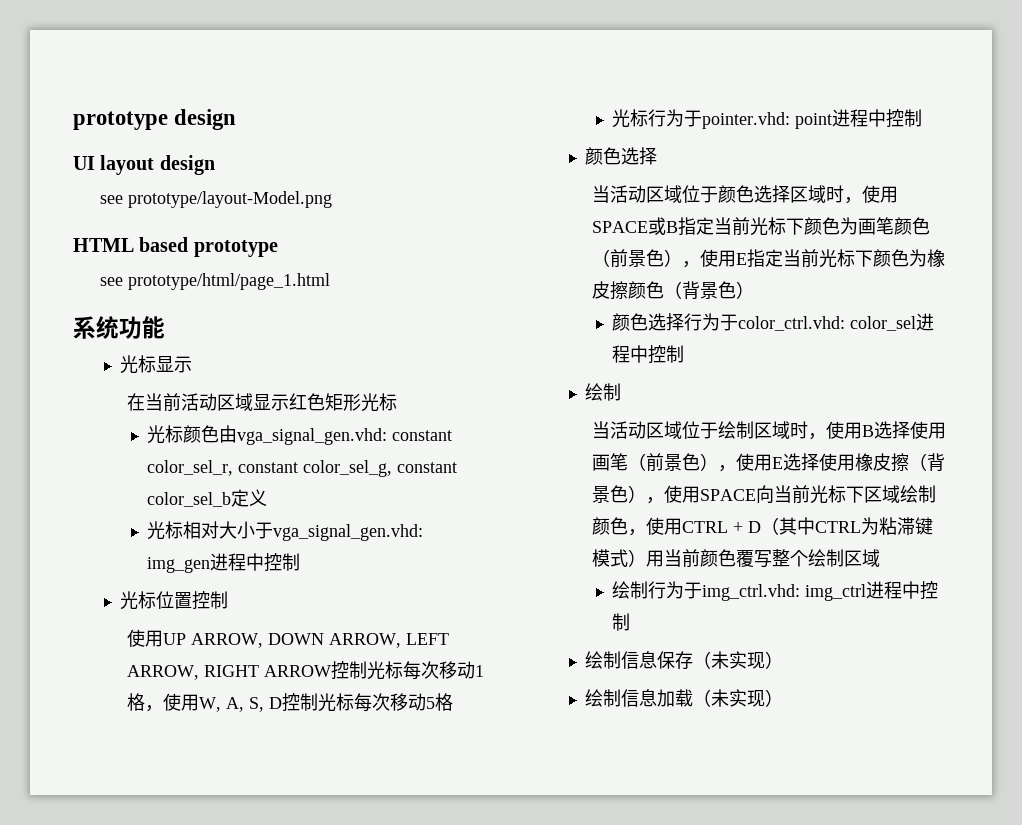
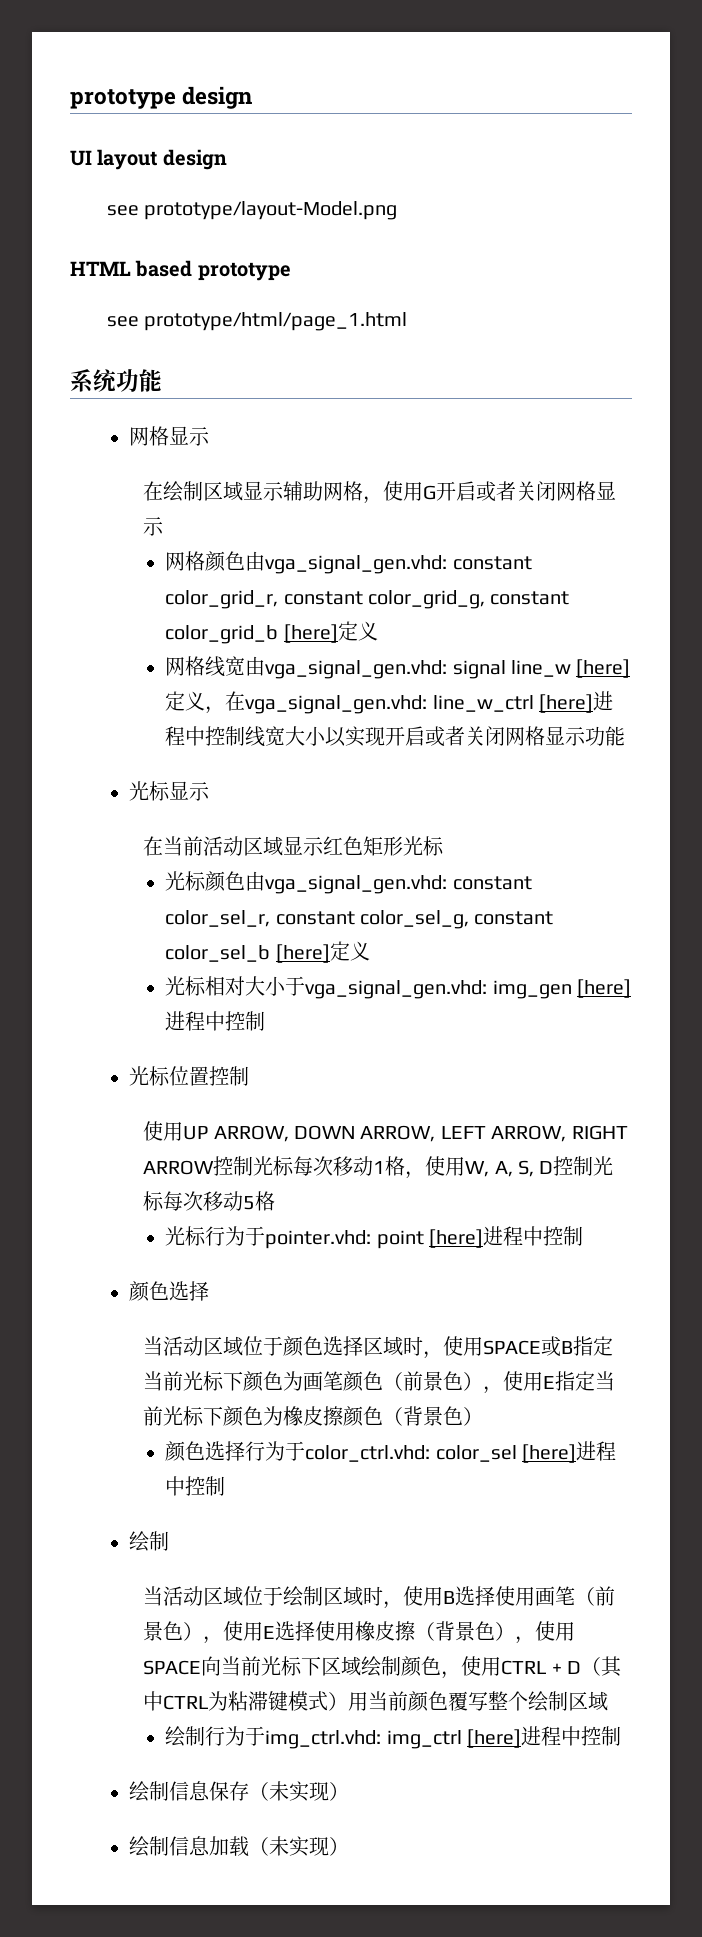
  系统功能
+ 网格显示
+ 在绘制区域显示辅助网格，使用G开启或者关闭网格显示
+ 网格颜色由vga_signal_gen.vhd: constant color_grid_r, constant color_grid_g, constant color_grid_b [here]定义
+ 网格线宽由vga_signal_gen.vhd: signal line_w [here]定义，在vga_signal_gen.vhd: line_w_ctrl [here]进程中控制线宽大小以实现开启或者关闭网格显示功能
- 光标颜色由vga_signal_gen.vhd: constant color_sel_r, constant color_sel_g, constant color_sel_b定义
+ 光标颜色由vga_signal_gen.vhd: constant color_sel_r, constant color_sel_g, constant color_sel_b [here]定义
- 光标相对大小于vga_signal_gen.vhd: img_gen进程中控制
+ 光标相对大小于vga_signal_gen.vhd: img_gen [here]进程中控制
- 光标行为于pointer.vhd: point进程中控制
+ 光标行为于pointer.vhd: point [here]进程中控制
- 颜色选择行为于color_ctrl.vhd: color_sel进程中控制
+ 颜色选择行为于color_ctrl.vhd: color_sel [here]进程中控制
- 绘制行为于img_ctrl.vhd: img_ctrl进程中控制
+ 绘制行为于img_ctrl.vhd: img_ctrl [here]进程中控制

